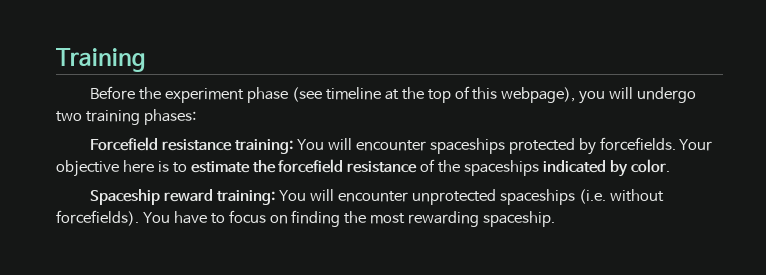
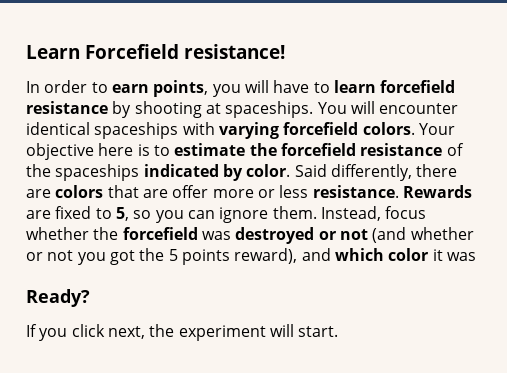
- Training
- Before the experiment phase (see timeline at the top of this webpage), you will undergo two training phases:
- Forcefield resistance training: You will encounter spaceships protected by forcefields.
+ Learn Forcefield resistance!
+ In order to earn points, you will have to learn forcefield resistance by shooting at spaceships. You will encounter identical spaceships with varying forcefield colors.
- Your objective here is to estimate the forcefield resistance of the spaceships indicated by color.
- Spaceship reward training: You will encounter unprotected spaceships (i.e. without forcefields). You have to focus on finding the most rewarding spaceship.
+ Your objective here is to estimate the forcefield resistance of the spaceships indicated by color. Said differently, there are colors that are offer more or less resistance. Rewards are fixed to 5, so you can ignore them. Instead, focus whether the forcefield was destroyed or not (and whether or not you got the 5 points reward), and which color it was
+ Ready?
+ If you click next, the experiment will start.

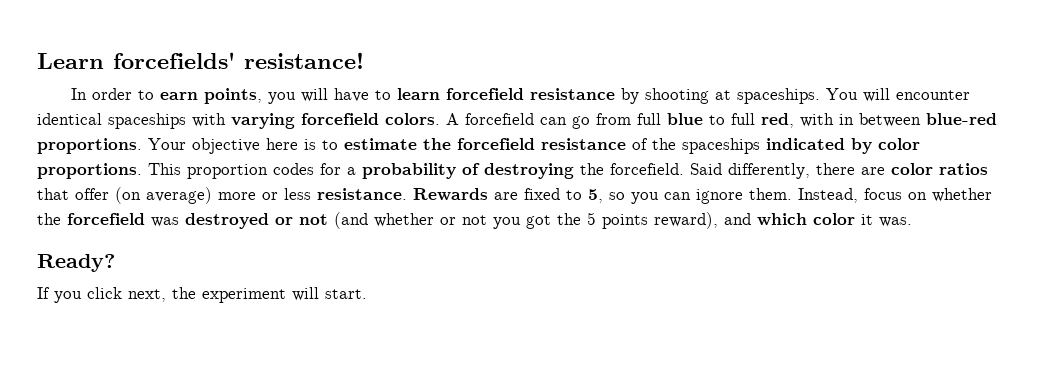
- Learn Forcefield resistance!
+ Learn forcefields' resistance!
+ A forcefield can go from full blue to full red, with in between blue-red proportions.
- Your objective here is to estimate the forcefield resistance of the spaceships indicated by color. Said differently, there are colors that are offer more or less resistance.
+ Your objective here is to estimate the forcefield resistance of the spaceships indicated by color proportions. This proportion codes for a probability of destroying the forcefield. Said differently, there are color ratios that offer (on average) more or less resistance.
- Instead, focus whether the forcefield was destroyed or not (and whether or not you got the 5 points reward), and which color it was
+ Instead, focus on whether the forcefield was destroyed or not (and whether or not you got the 5 points reward), and which color it was.

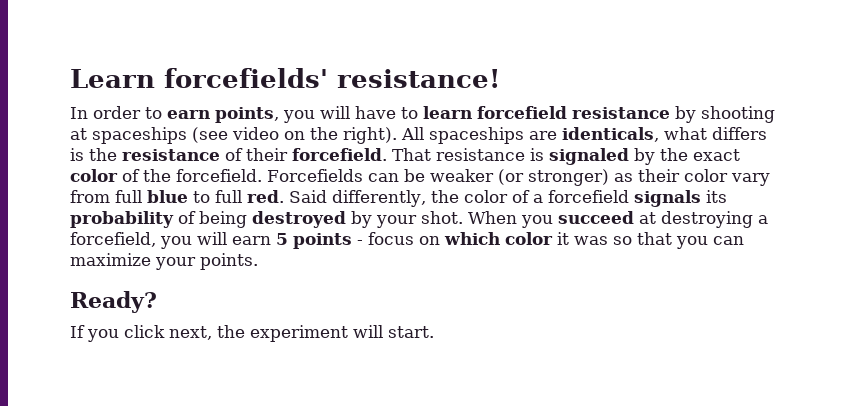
- In order to earn points, you will have to learn forcefield resistance by shooting at spaceships. You will encounter identical spaceships with varying forcefield colors. A forcefield can go from full blue to full red, with in between blue-red proportions. Your objective here is to estimate the forcefield resistance of the spaceships indicated by color proportions. This proportion codes for a probability of destroying the forcefield. Said differently, there are color ratios that offer (on average) more or less resistance. Rewards are fixed to 5, so you can ignore them. Instead, focus on whether the forcefield was destroyed or not (and whether or not you got the 5 points reward), and which color it was.
+ In order to earn points, you will have to learn forcefield resistance by shooting at spaceships (see video on the right). All spaceships are identicals, what differs is the resistance of their forcefield. That resistance is signaled by the exact color of the forcefield. Forcefields can be weaker (or stronger) as their color vary from full blue to full red. Said differently, the color of a forcefield signals its probability of being destroyed by your shot. When you succeed at destroying a forcefield, you will earn 5 points - focus on which color it was so that you can maximize your points.

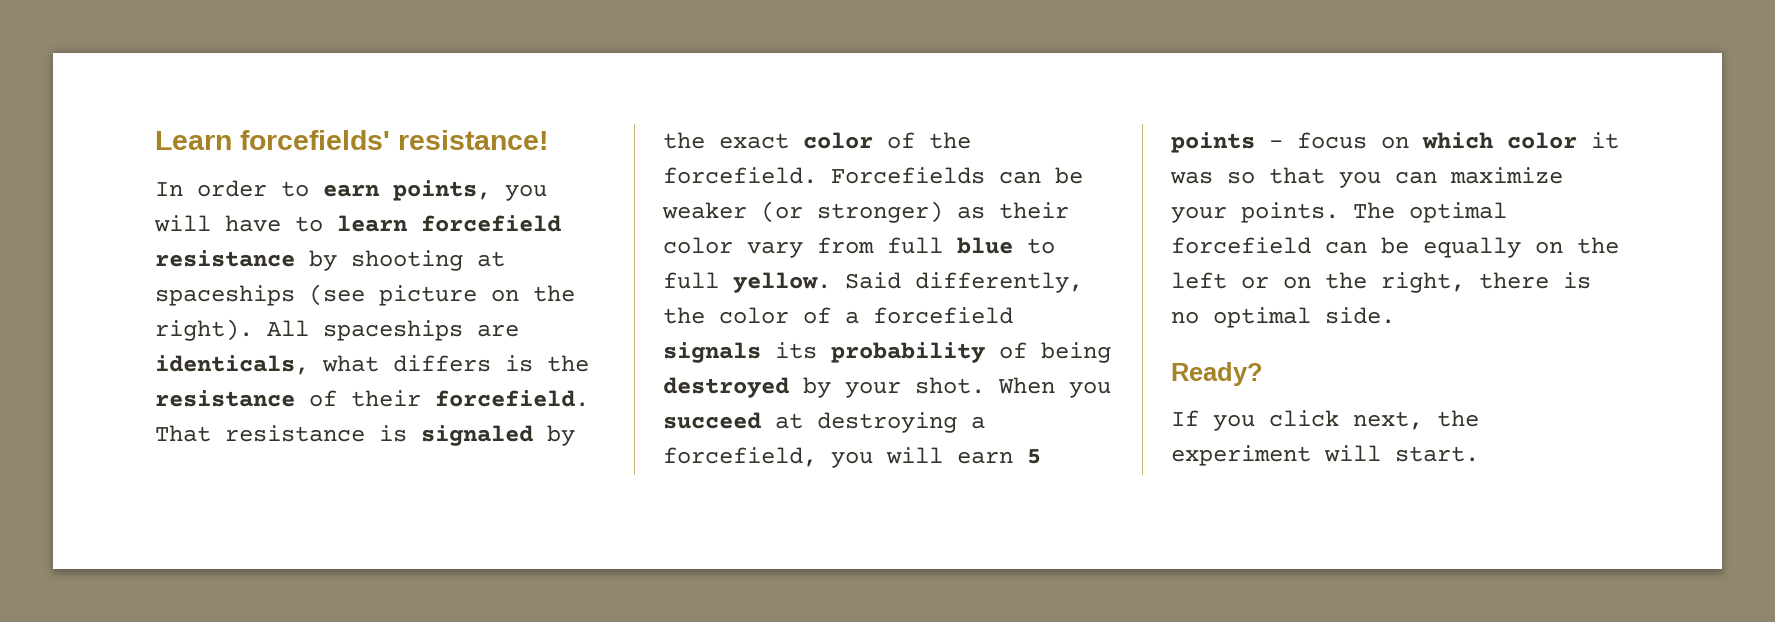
- In order to earn points, you will have to learn forcefield resistance by shooting at spaceships (see video on the right).
+ In order to earn points, you will have to learn forcefield resistance by shooting at spaceships (see picture on the right).
- Forcefields can be weaker (or stronger) as their color vary from full blue to full red.
+ Forcefields can be weaker (or stronger) as their color vary from full blue to full yellow.
+ The optimal forcefield can be equally on the left or on the right, there is no optimal side.

